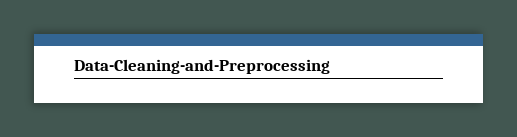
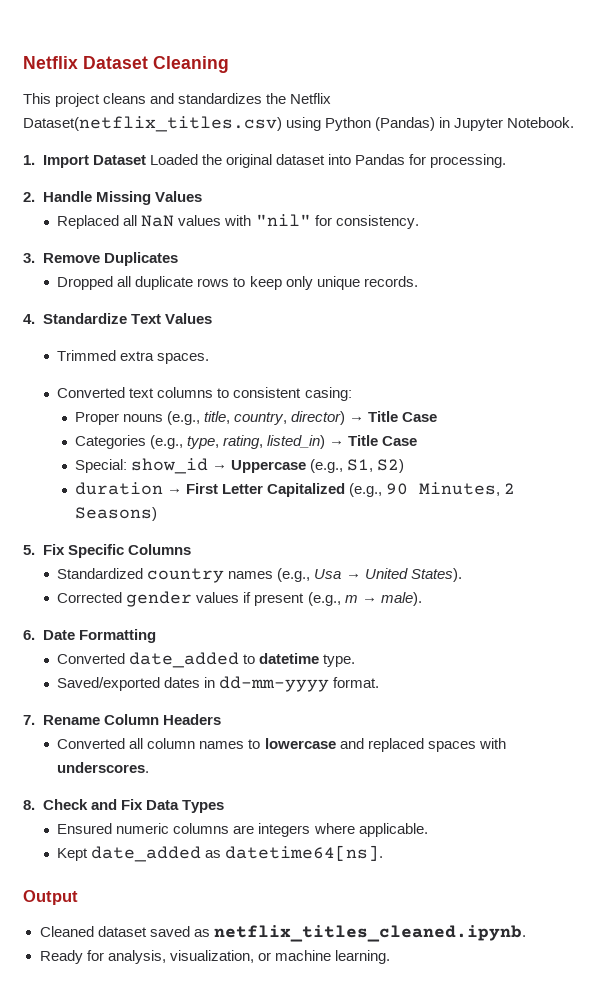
- Data-Cleaning-and-Preprocessing
+ Netflix Dataset Cleaning
+ This project cleans and standardizes the Netflix Dataset(netflix_titles.csv) using Python (Pandas) in Jupyter Notebook.
+ 1. Import Dataset Loaded the original dataset into Pandas for processing.
+ 2. Handle Missing Values
+ Replaced all NaN values with "nil" for consistency.
+ 3. Remove Duplicates
+ Dropped all duplicate rows to keep only unique records.
+ 4. Standardize Text Values
+ Trimmed extra spaces.
+ Converted text columns to consistent casing:
+ Proper nouns (e.g., title, country, director) → Title Case
+ Categories (e.g., type, rating, listed_in) → Title Case
+ Special: show_id → Uppercase (e.g., S1, S2)
+ duration → First Letter Capitalized (e.g., 90 Minutes, 2 Seasons)
+ 5. Fix Specific Columns
+ Standardized country names (e.g., Usa → United States).
+ Corrected gender values if present (e.g., m → male).
+ 6. Date Formatting
+ Converted date_added to datetime type.
+ Saved/exported dates in dd-mm-yyyy format.
+ 7. Rename Column Headers
+ Converted all column names to lowercase and replaced spaces with underscores.
+ 8. Check and Fix Data Types
+ Ensured numeric columns are integers where applicable.
+ Kept date_added as datetime64[ns].
+ Output
+ Cleaned dataset saved as netflix_titles_cleaned.ipynb.
+ Ready for analysis, visualization, or machine learning.

